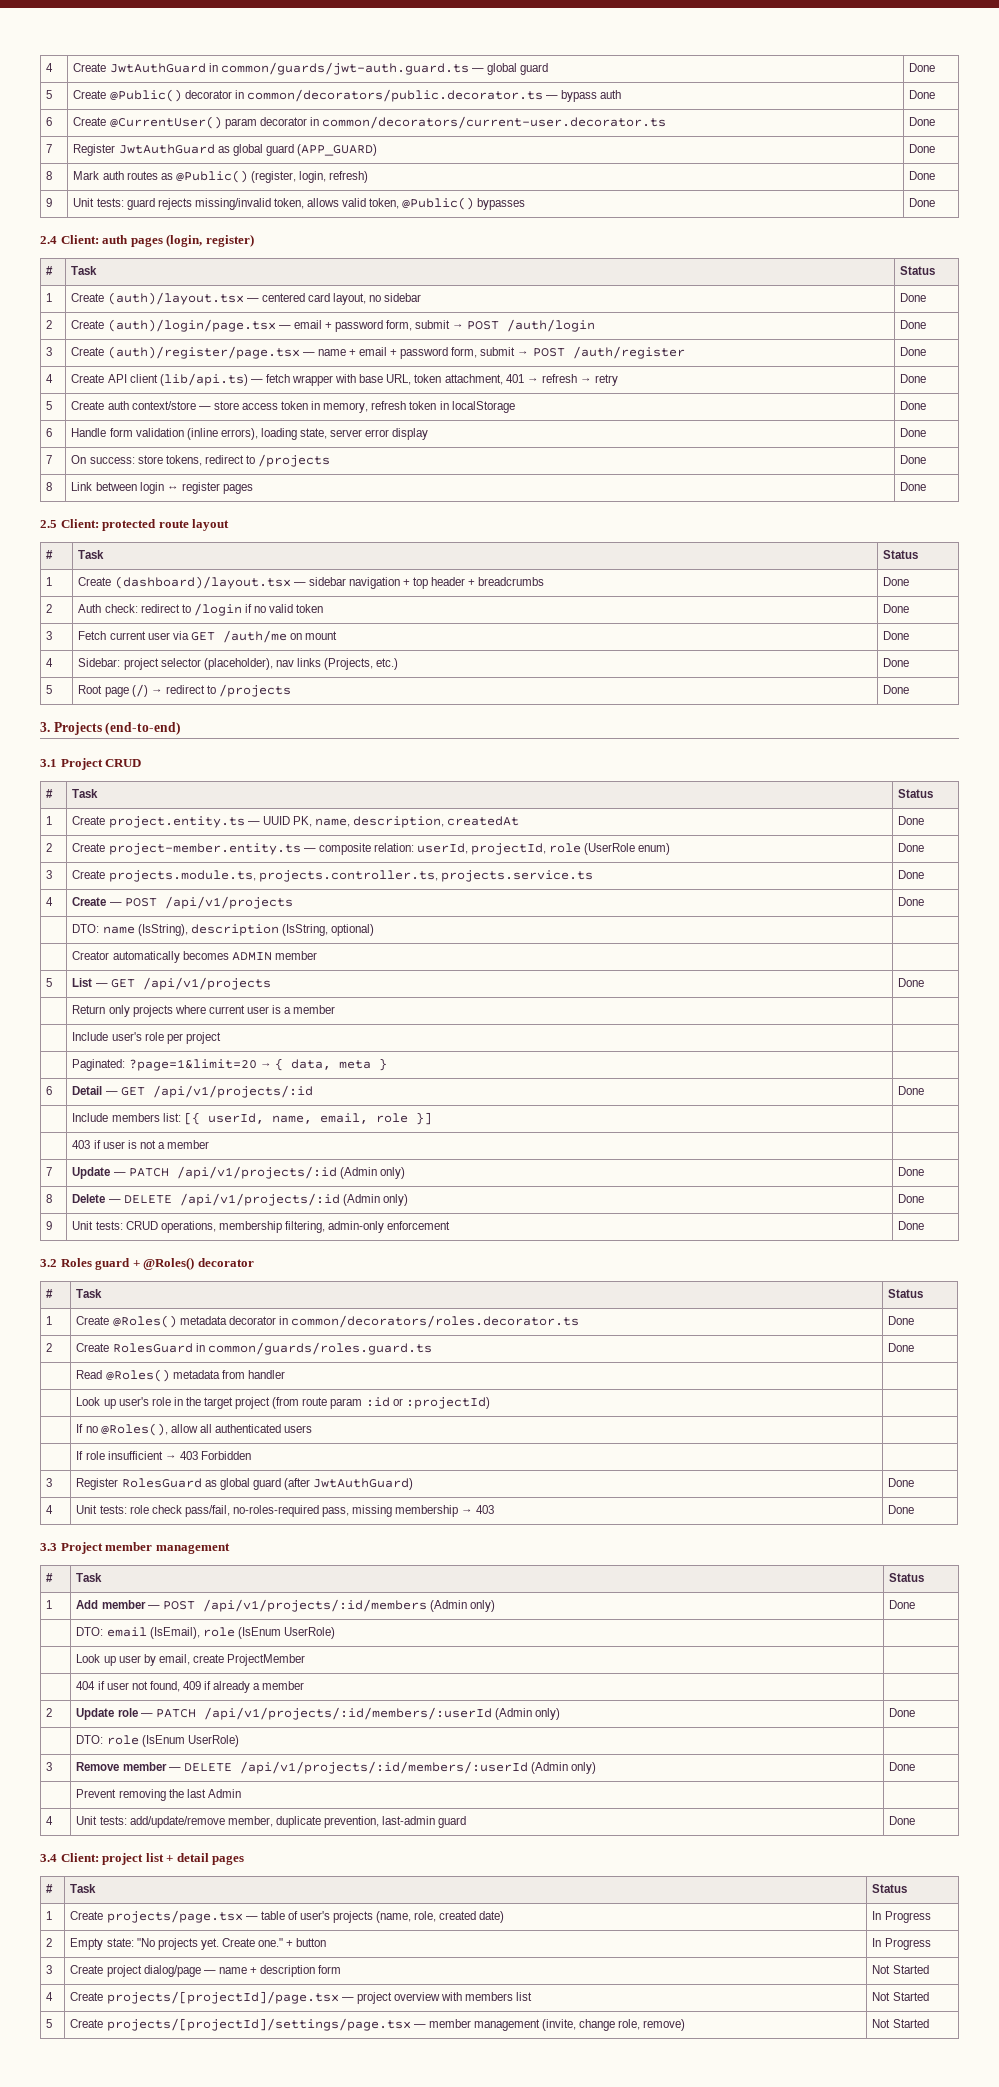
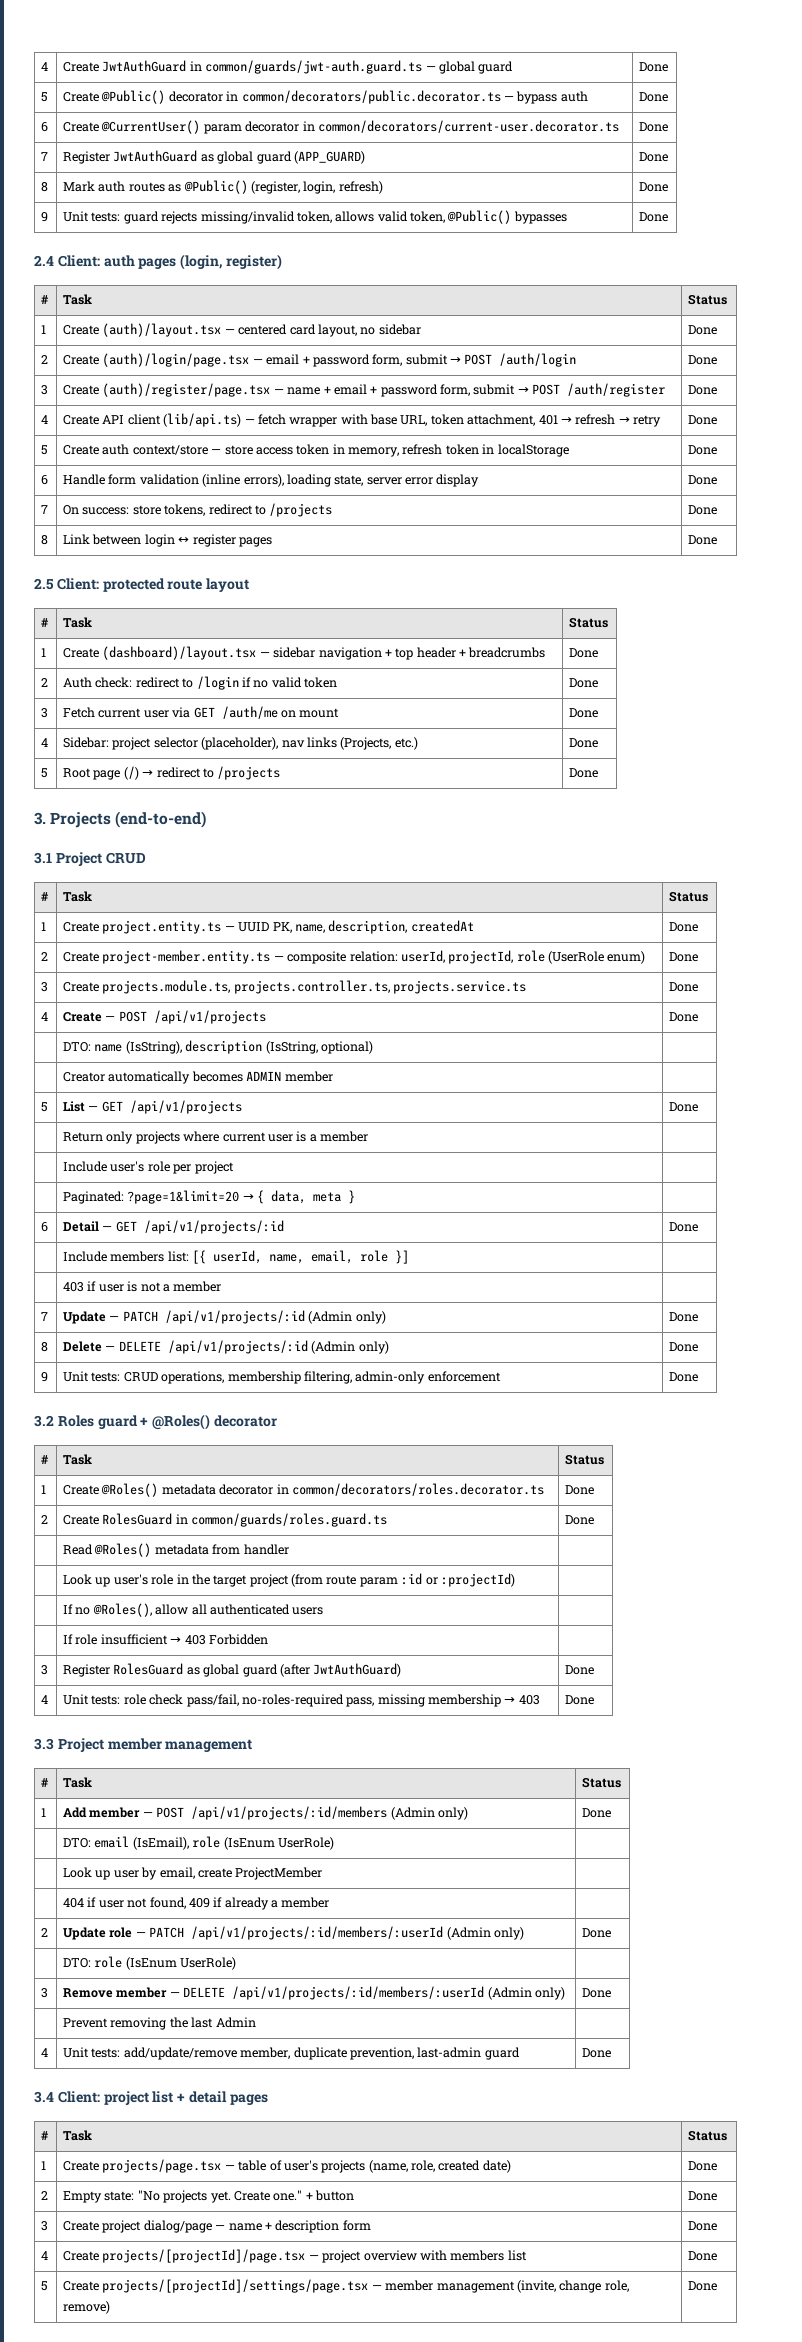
- 1 | Create projects/page.tsx — table of user's projects (name, role, created date) | In Progress
+ 1 | Create projects/page.tsx — table of user's projects (name, role, created date) | Done
- 2 | Empty state: "No projects yet. Create one." + button | In Progress
+ 2 | Empty state: "No projects yet. Create one." + button | Done
- 3 | Create project dialog/page — name + description form | Not Started
+ 3 | Create project dialog/page — name + description form | Done
- 4 | Create projects/[projectId]/page.tsx — project overview with members list | Not Started
+ 4 | Create projects/[projectId]/page.tsx — project overview with members list | Done
- 5 | Create projects/[projectId]/settings/page.tsx — member management (invite, change role, remove) | Not Started
+ 5 | Create projects/[projectId]/settings/page.tsx — member management (invite, change role, remove) | Done

